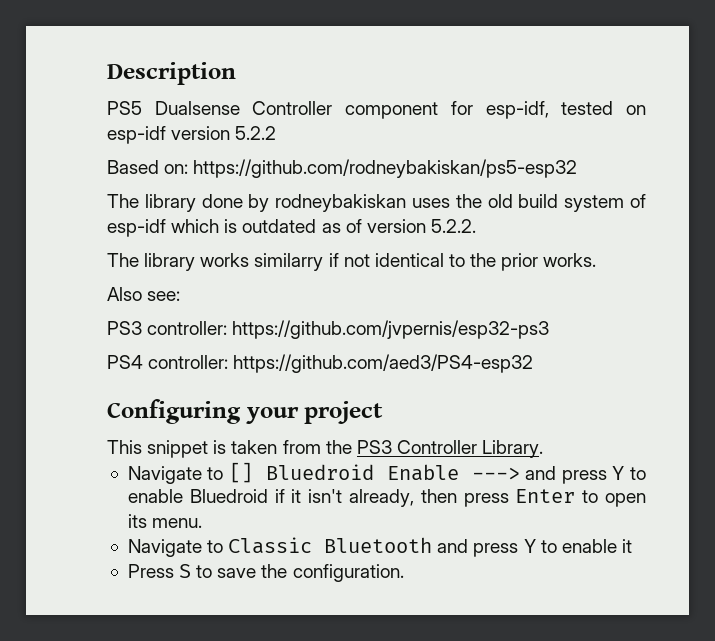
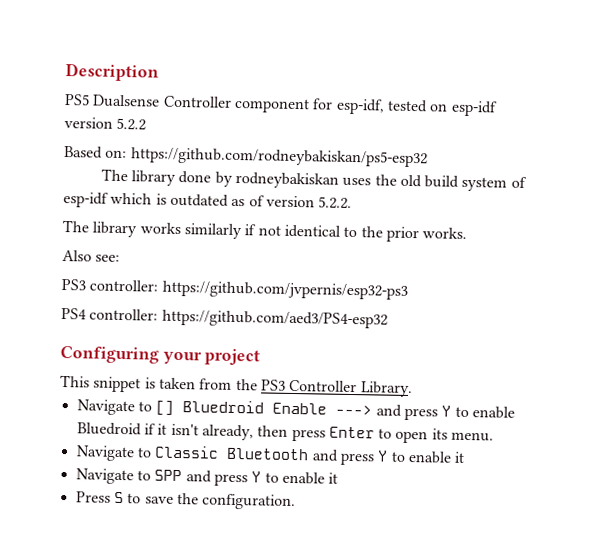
- The library works similarry if not identical to the prior works.
+ The library works similarly if not identical to the prior works.
+ Navigate to SPP and press Y to enable it

